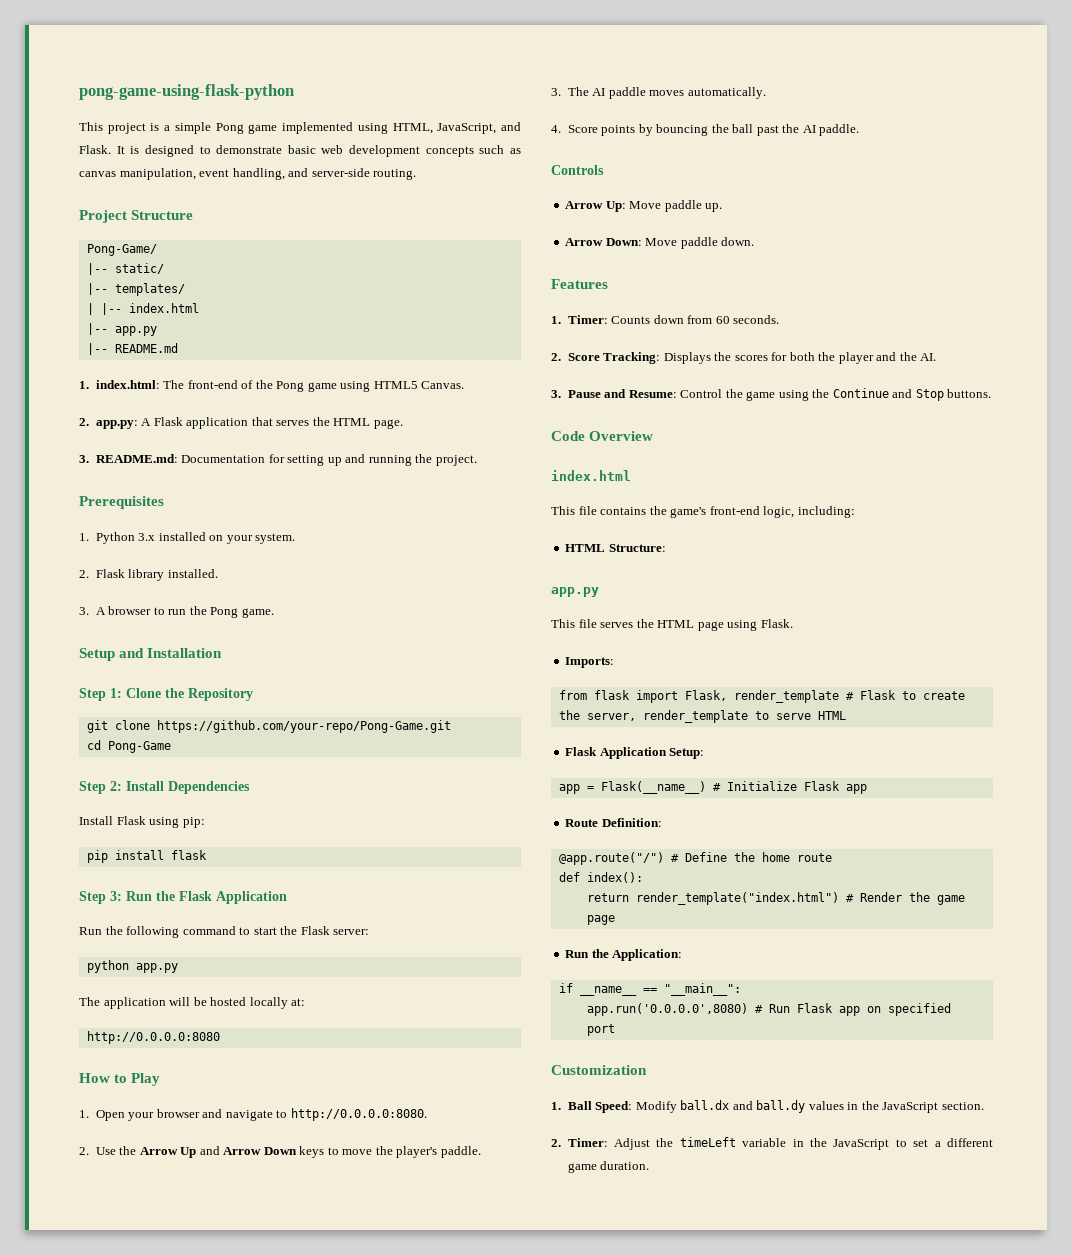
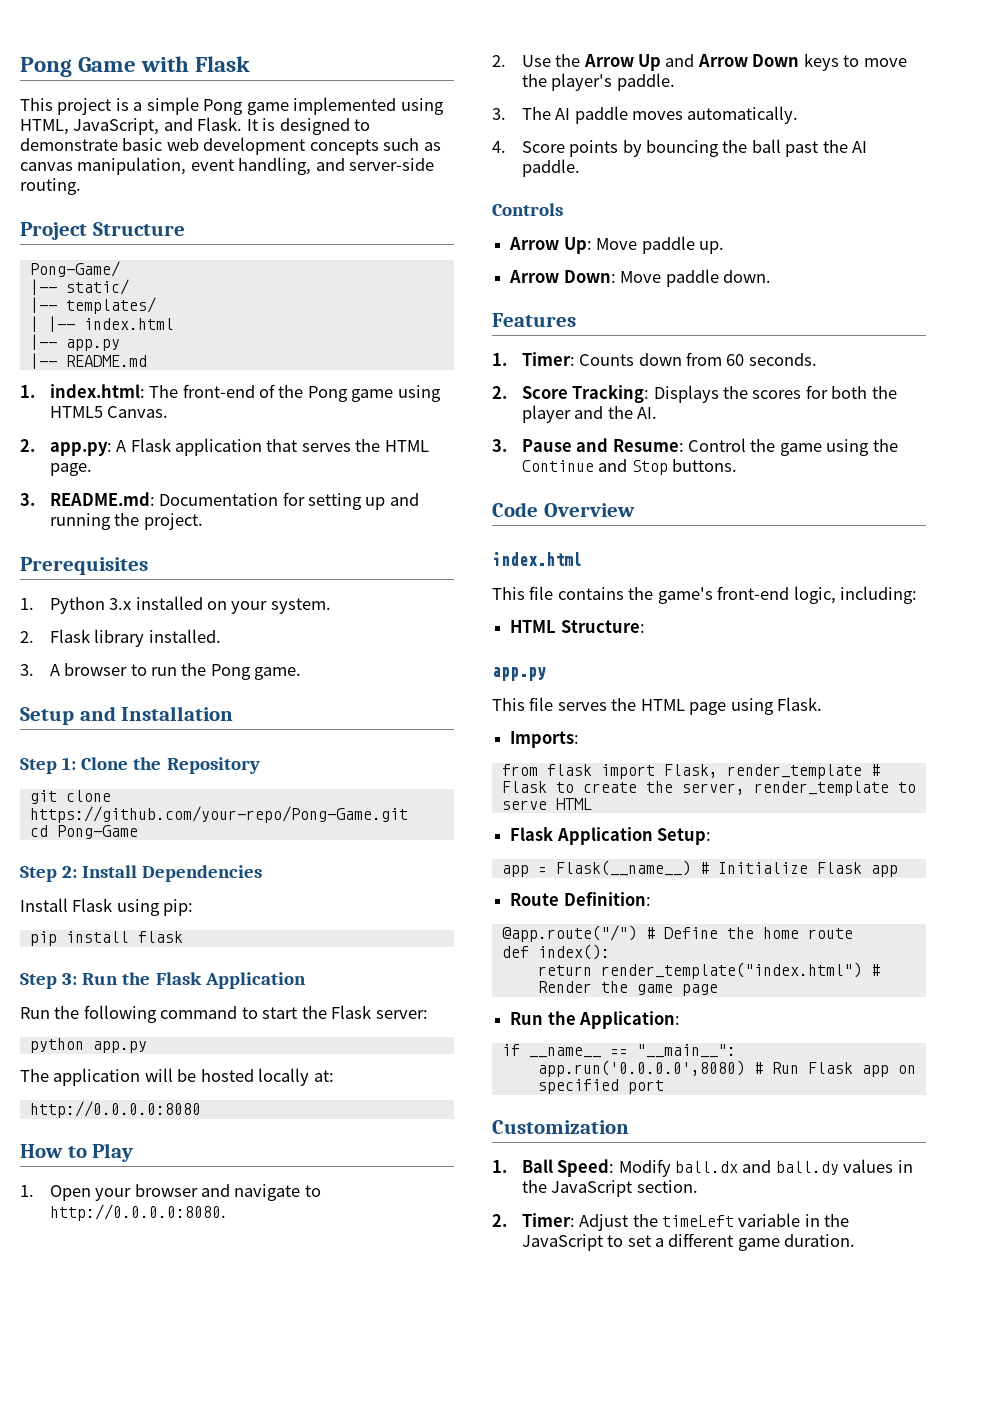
- pong-game-using-flask-python
+ Pong Game with Flask

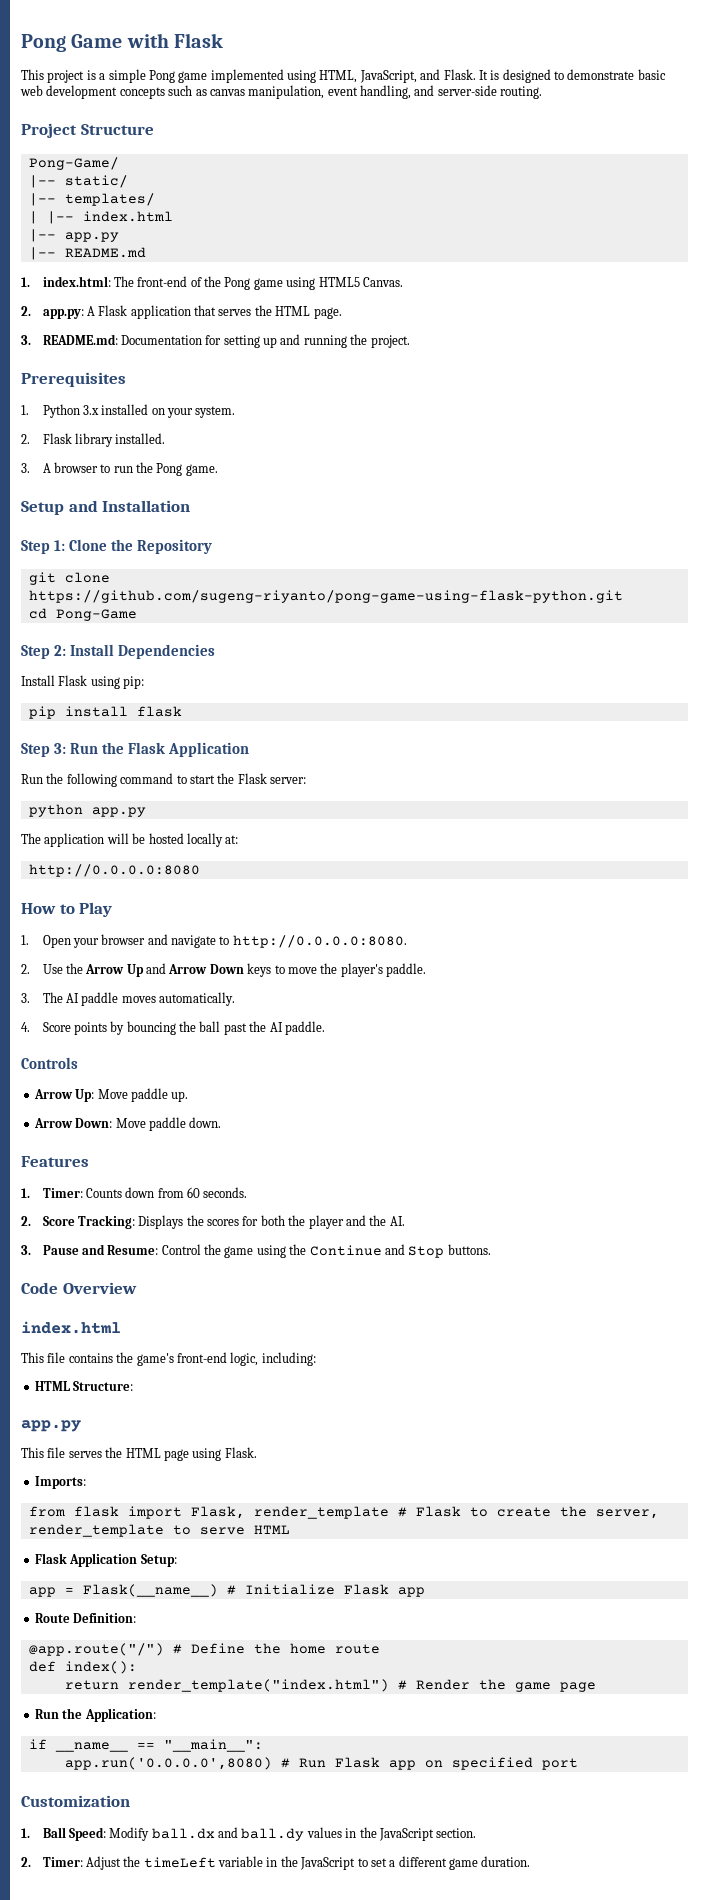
- git clone https://github.com/your-repo/Pong-Game.git
+ git clone https://github.com/sugeng-riyanto/pong-game-using-flask-python.git

